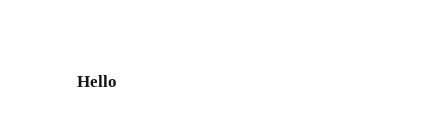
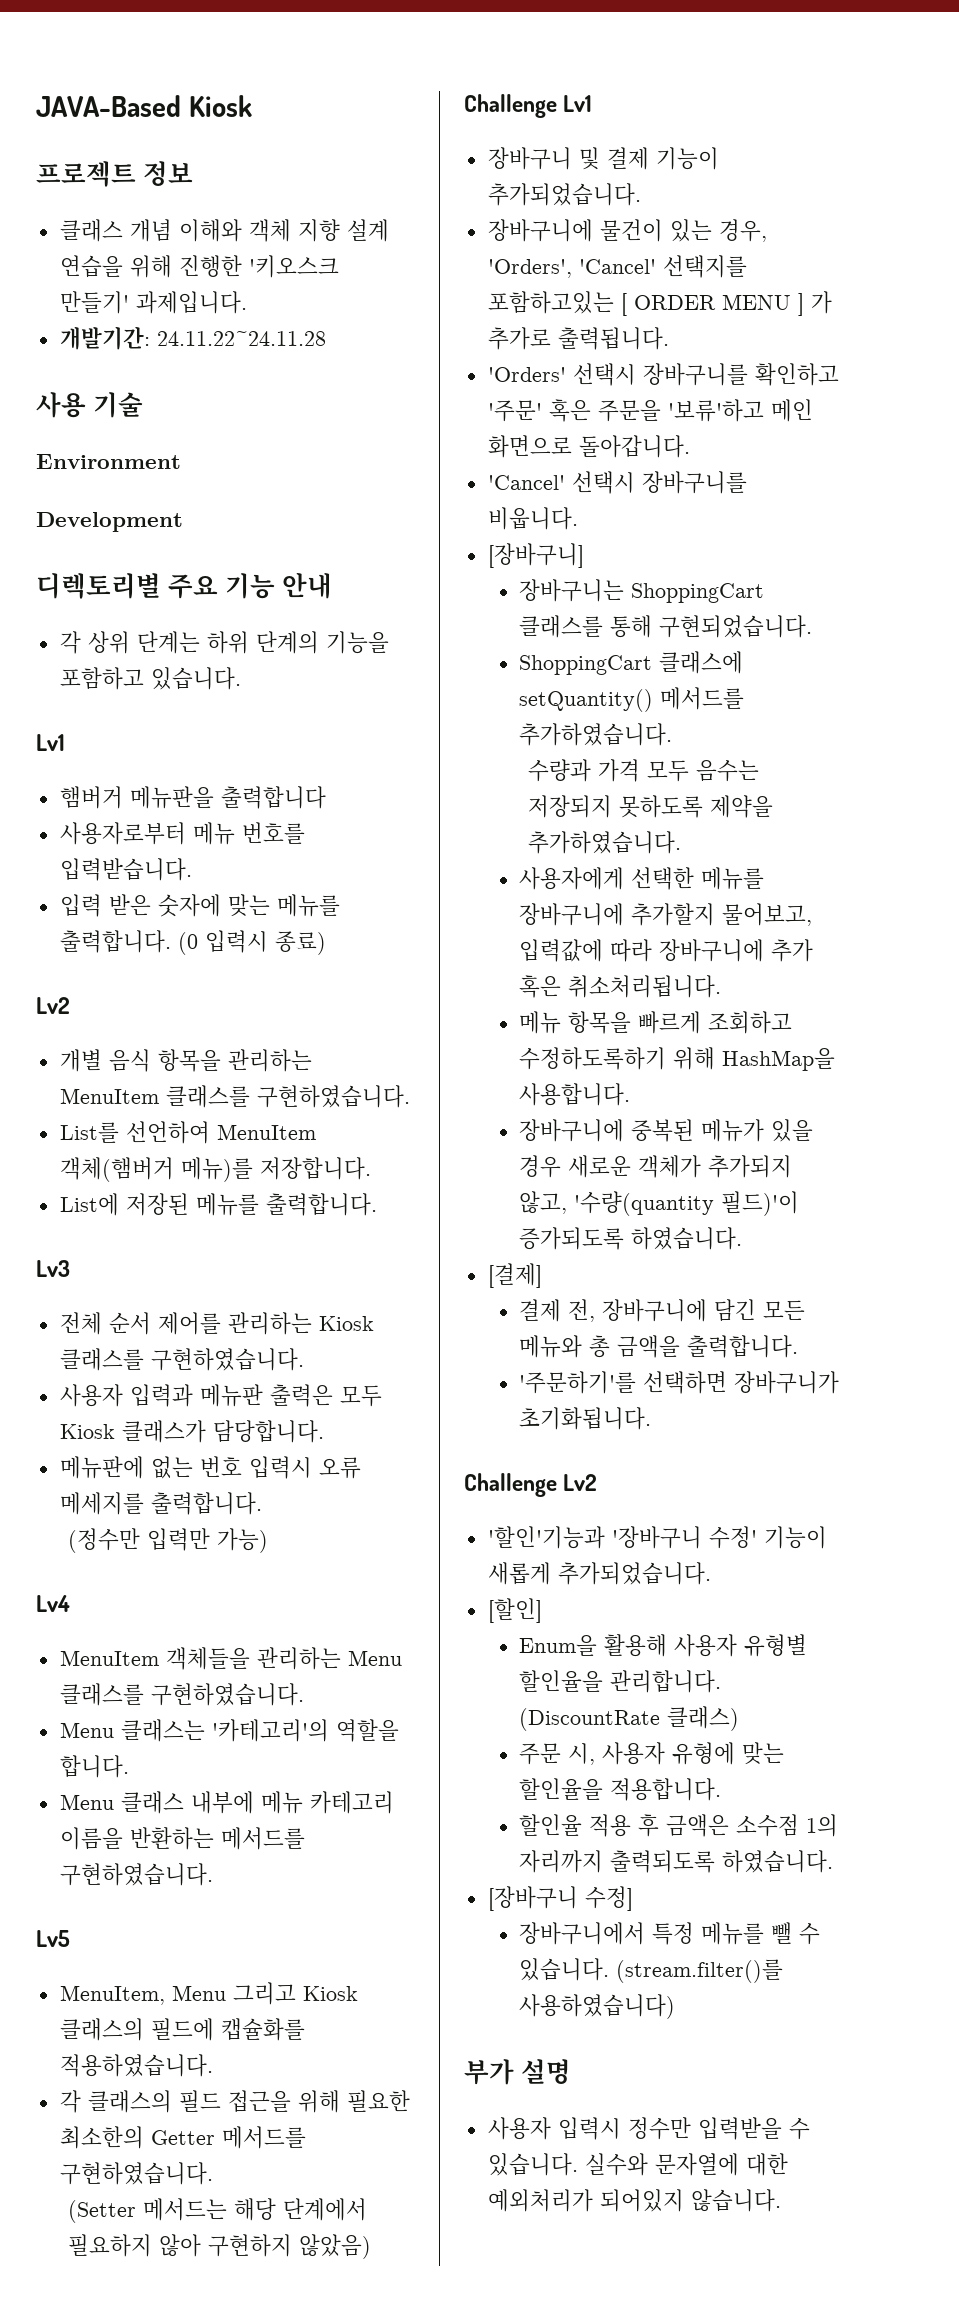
- Hello
+ JAVA-Based Kiosk
+ 프로젝트 정보
+ 클래스 개념 이해와 객체 지향 설계 연습을 위해 진행한 '키오스크 만들기' 과제입니다.
+ 개발기간: 24.11.22~24.11.28
+ 사용 기술
+ Environment
+ Development
+ 디렉토리별 주요 기능 안내
+ 각 상위 단계는 하위 단계의 기능을 포함하고 있습니다.
+ Lv1
+ 햄버거 메뉴판을 출력합니다
+ 사용자로부터 메뉴 번호를 입력받습니다.
+ 입력 받은 숫자에 맞는 메뉴를 출력합니다. (0 입력시 종료)
+ Lv2
+ 개별 음식 항목을 관리하는 MenuItem 클래스를 구현하였습니다.
+ List를 선언하여 MenuItem 객체(햄버거 메뉴)를 저장합니다.
+ List에 저장된 메뉴를 출력합니다.
+ Lv3
+ 전체 순서 제어를 관리하는 Kiosk 클래스를 구현하였습니다.
+ 사용자 입력과 메뉴판 출력은 모두 Kiosk 클래스가 담당합니다.
+ 메뉴판에 없는 번호 입력시 오류 메세지를 출력합니다.
+ (정수만 입력만 가능)
+ Lv4
+ MenuItem 객체들을 관리하는 Menu 클래스를 구현하였습니다.
+ Menu 클래스는 '카테고리'의 역할을 합니다.
+ Menu 클래스 내부에 메뉴 카테고리 이름을 반환하는 메서드를 구현하였습니다.
+ Lv5
+ MenuItem, Menu 그리고 Kiosk 클래스의 필드에 캡슐화를 적용하였습니다.
+ 각 클래스의 필드 접근을 위해 필요한 최소한의 Getter 메서드를 구현하였습니다.
+ (Setter 메서드는 해당 단계에서 필요하지 않아 구현하지 않았음)
+ Challenge Lv1
+ 장바구니 및 결제 기능이 추가되었습니다.
+ 장바구니에 물건이 있는 경우, 'Orders', 'Cancel' 선택지를 포함하고있는 [ ORDER MENU ] 가 추가로 출력됩니다.
+ 'Orders' 선택시 장바구니를 확인하고 '주문' 혹은 주문을 '보류'하고 메인 화면으로 돌아갑니다.
+ 'Cancel' 선택시 장바구니를 비웁니다.
+ [장바구니]
+ 장바구니는 ShoppingCart 클래스를 통해 구현되었습니다.
+ ShoppingCart 클래스에 setQuantity() 메서드를 추가하였습니다.
+ 수량과 가격 모두 음수는 저장되지 못하도록 제약을 추가하였습니다.
+ 사용자에게 선택한 메뉴를 장바구니에 추가할지 물어보고, 입력값에 따라 장바구니에 추가 혹은 취소처리됩니다.
+ 메뉴 항목을 빠르게 조회하고 수정하도록하기 위해 HashMap을 사용합니다.
+ 장바구니에 중복된 메뉴가 있을 경우 새로운 객체가 추가되지 않고, '수량(quantity 필드)'이 증가되도록 하였습니다.
+ [결제]
+ 결제 전, 장바구니에 담긴 모든 메뉴와 총 금액을 출력합니다.
+ '주문하기'를 선택하면 장바구니가 초기화됩니다.
+ Challenge Lv2
+ '할인'기능과 '장바구니 수정' 기능이 새롭게 추가되었습니다.
+ [할인]
+ Enum을 활용해 사용자 유형별 할인율을 관리합니다. (DiscountRate 클래스)
+ 주문 시, 사용자 유형에 맞는 할인율을 적용합니다.
+ 할인율 적용 후 금액은 소수점 1의 자리까지 출력되도록 하였습니다.
+ [장바구니 수정]
+ 장바구니에서 특정 메뉴를 뺄 수 있습니다. (stream.filter()를 사용하였습니다)
+ 부가 설명
+ 사용자 입력시 정수만 입력받을 수 있습니다. 실수와 문자열에 대한 예외처리가 되어있지 않습니다.

